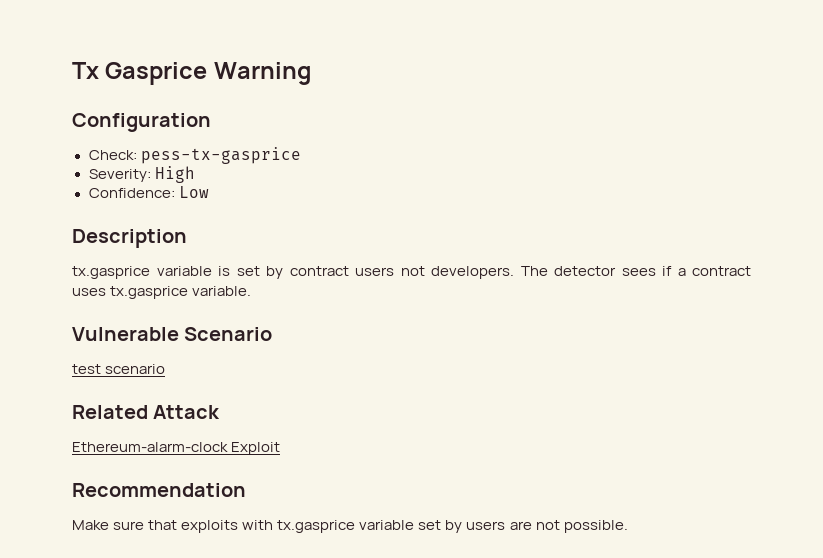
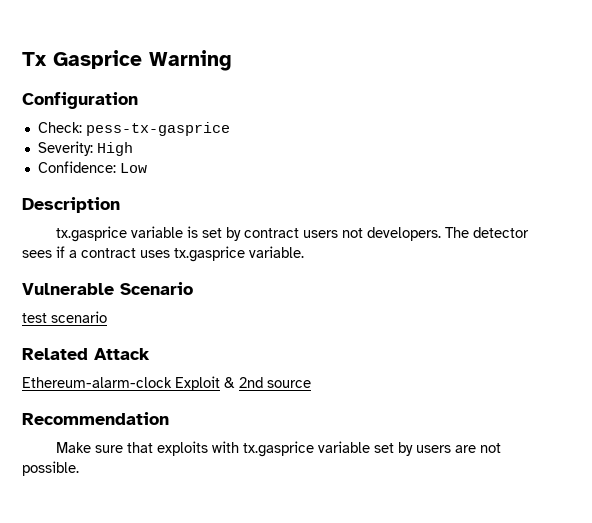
- Ethereum-alarm-clock Exploit
+ Ethereum-alarm-clock Exploit & 2nd source

